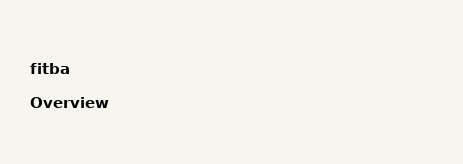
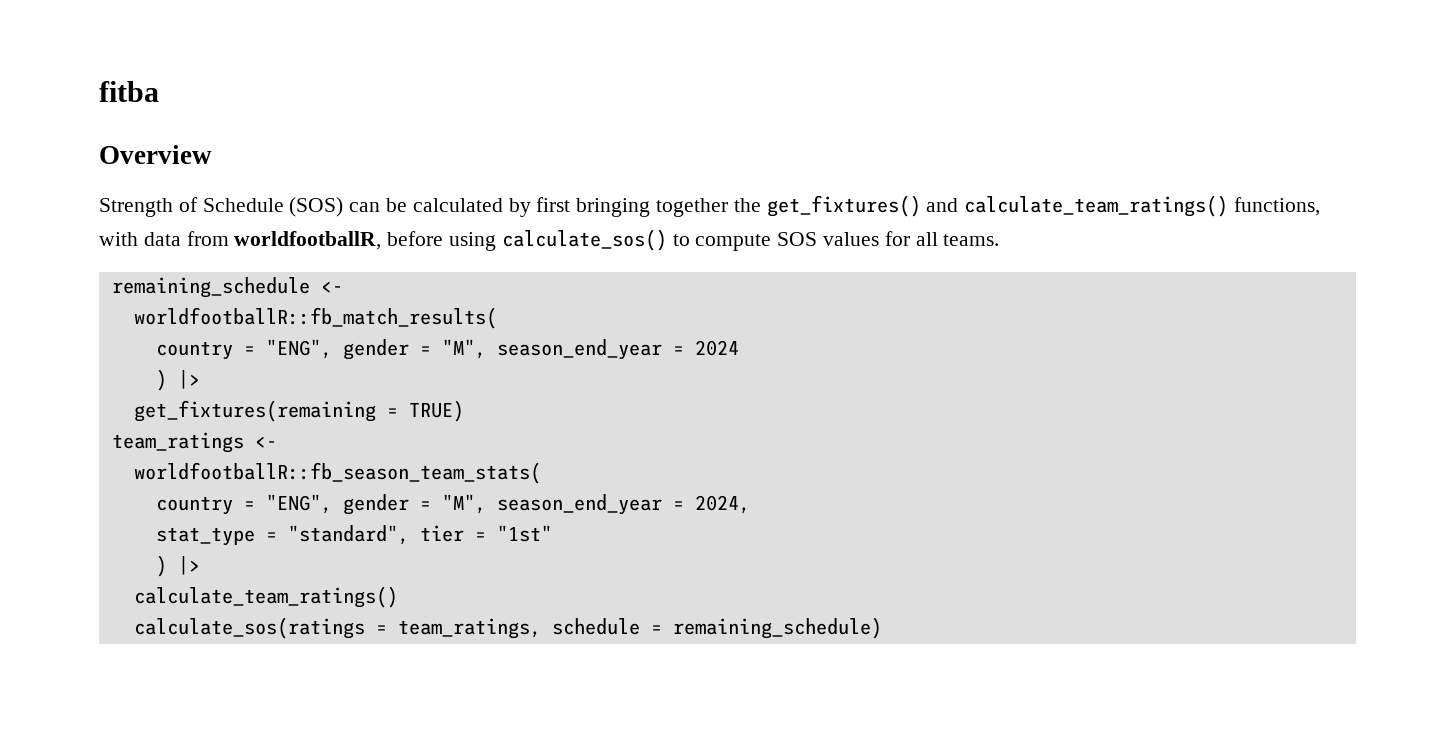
+ Strength of Schedule (SOS) can be calculated by first bringing together the get_fixtures() and calculate_team_ratings() functions, with data from worldfootballR, before using calculate_sos() to compute SOS values for all teams.
+ remaining_schedule <-
+ worldfootballR::fb_match_results(
+ country = "ENG", gender = "M", season_end_year = 2024
+ ) |>
+ get_fixtures(remaining = TRUE)
+ team_ratings <-
+ worldfootballR::fb_season_team_stats(
+ country = "ENG", gender = "M", season_end_year = 2024,
+ stat_type = "standard", tier = "1st"
+ ) |>
+ calculate_team_ratings()
+ calculate_sos(ratings = team_ratings, schedule = remaining_schedule)

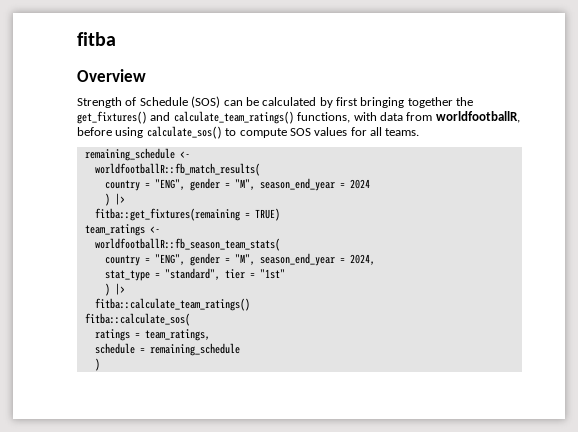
- get_fixtures(remaining = TRUE)
+ fitba::get_fixtures(remaining = TRUE)
  stat_type = "standard", tier = "1st"
  ) |>
- calculate_team_ratings()
- calculate_sos(ratings = team_ratings, schedule = remaining_schedule)
+ fitba::calculate_team_ratings()
+ fitba::calculate_sos(
+ ratings = team_ratings,
+ schedule = remaining_schedule
+ )

